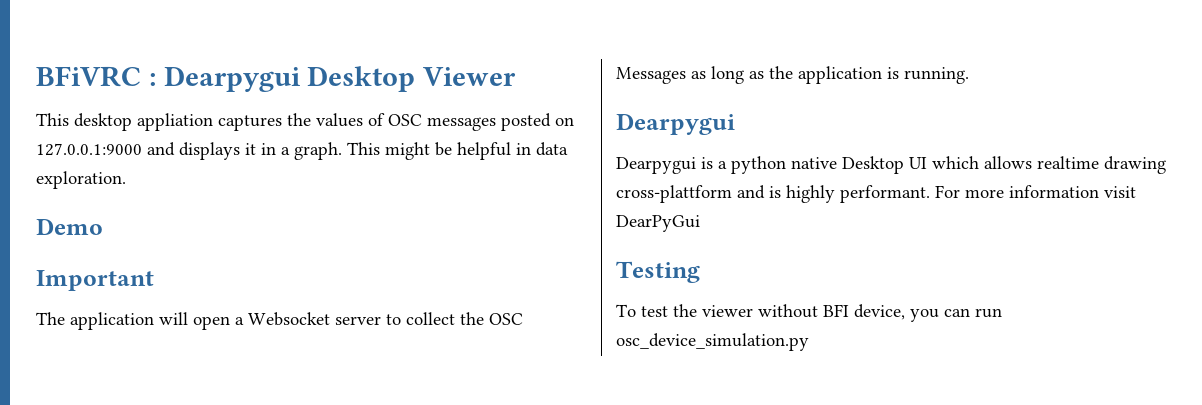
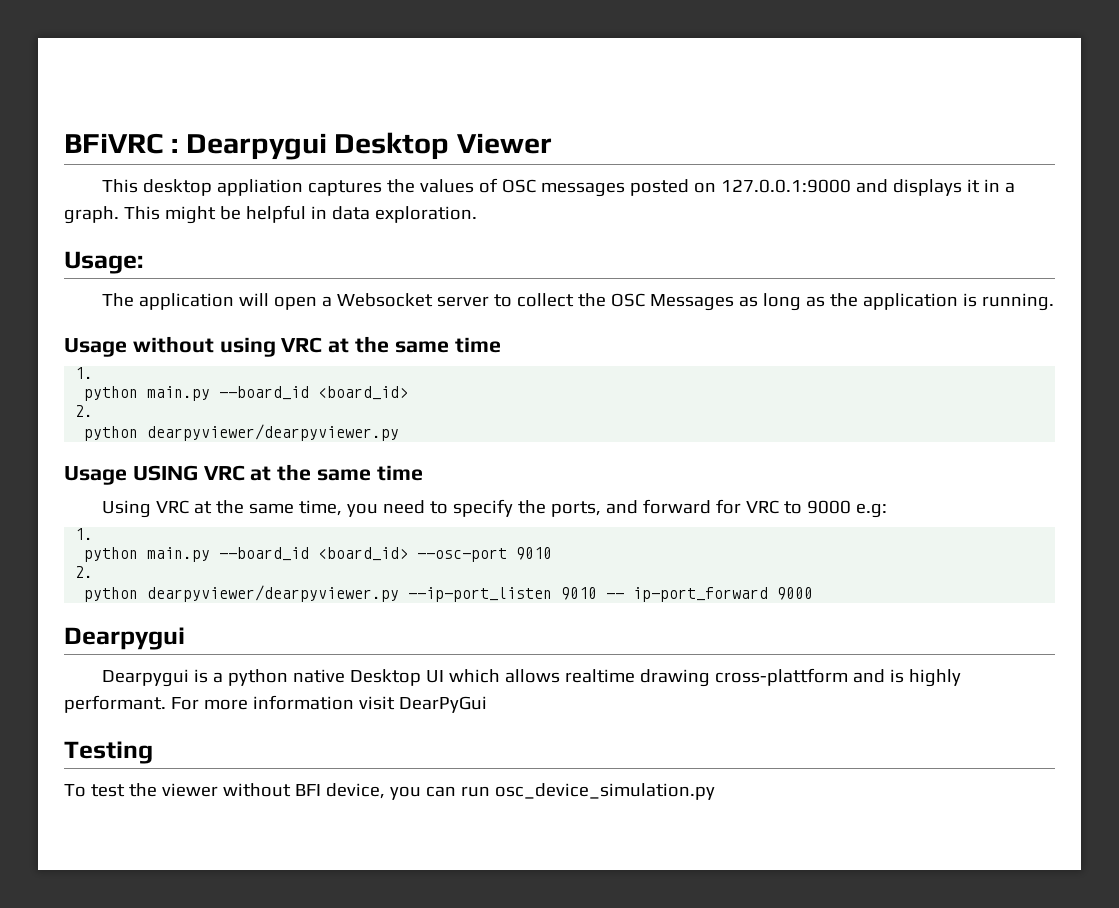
- Demo
- Important
+ Usage:
+ Usage without using VRC at the same time
+ 1.
+ python main.py --board_id <board_id>
+ 2.
+ python dearpyviewer/dearpyviewer.py
+ Usage USING VRC at the same time
+ Using VRC at the same time, you need to specify the ports, and forward for VRC to 9000 e.g:
+ 1.
+ python main.py --board_id <board_id> --osc-port 9010
+ 2.
+ python dearpyviewer/dearpyviewer.py --ip-port_listen 9010 -- ip-port_forward 9000

